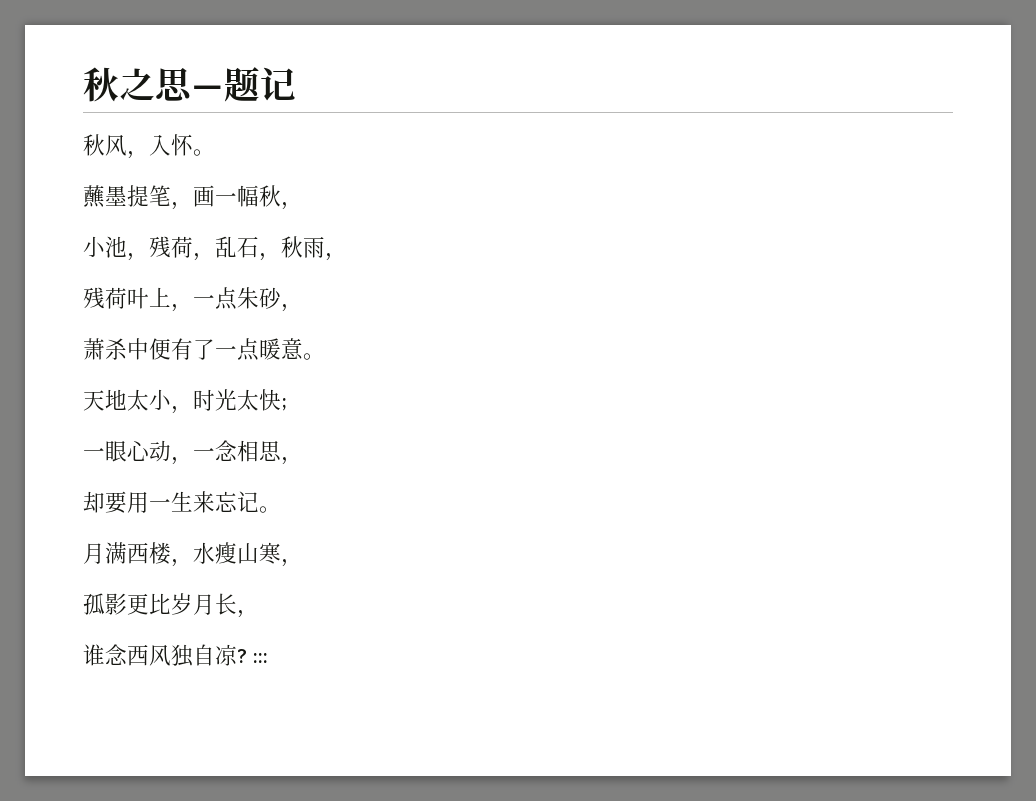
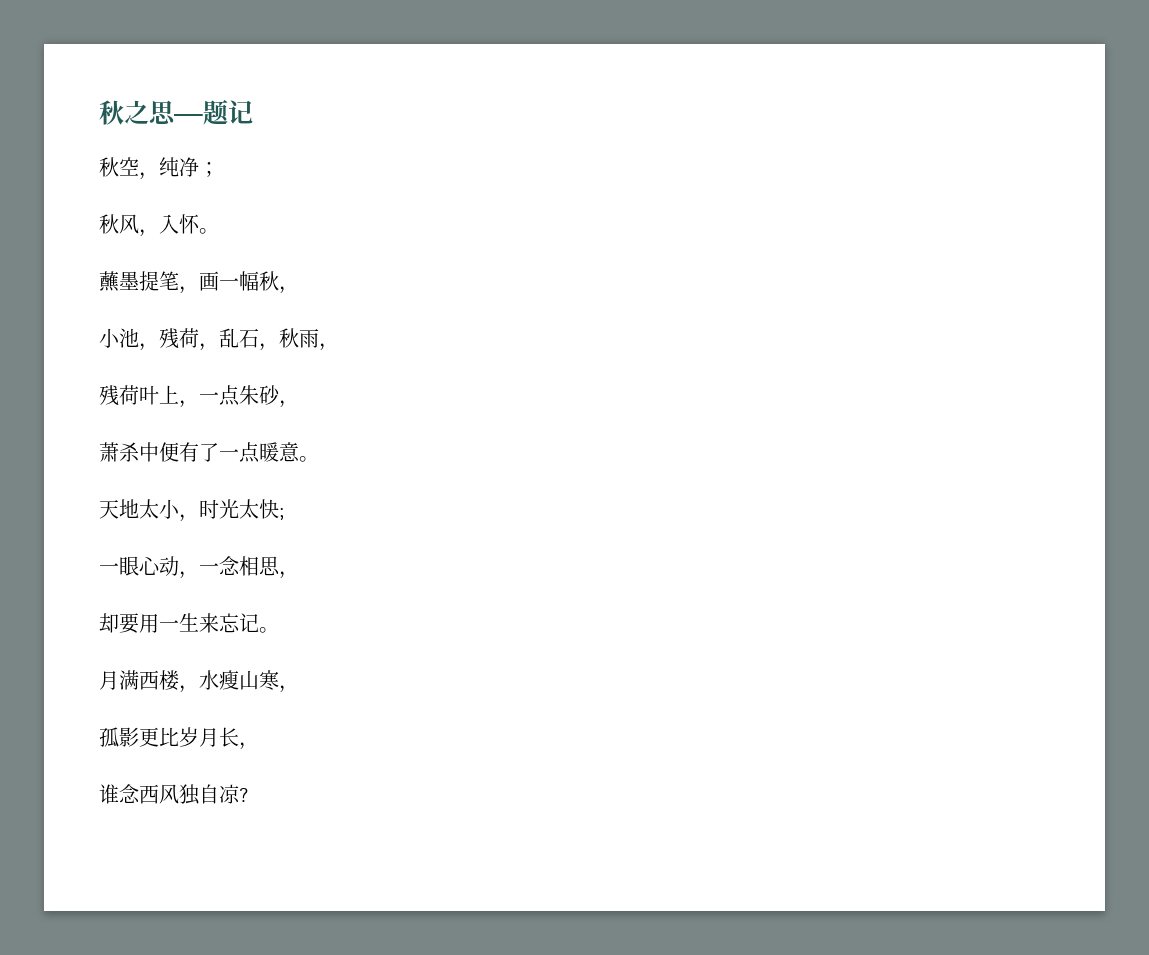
+ 秋空，纯净；
- 谁念西风独自凉? :::
+ 谁念西风独自凉?

